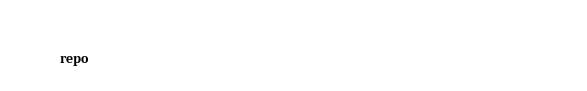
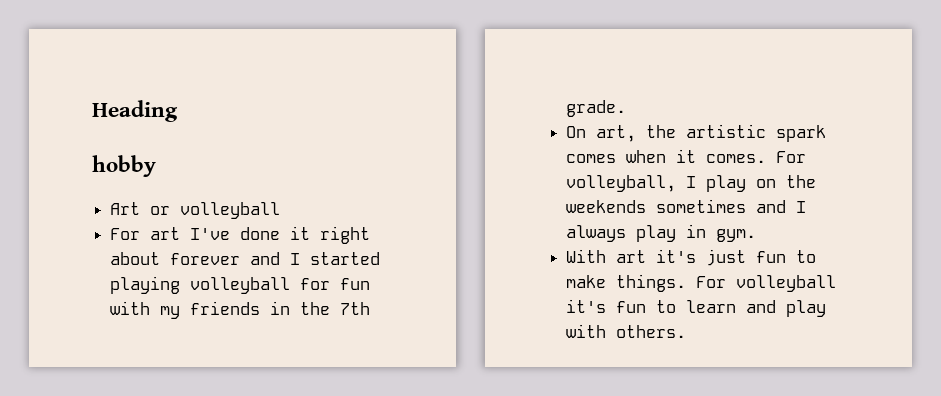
- repo
+ Heading
+ hobby
+ Art or volleyball
+ For art I've done it right about forever and I started playing volleyball for fun with my friends in the 7th grade.
+ On art, the artistic spark comes when it comes. For volleyball, I play on the weekends sometimes and I always play in gym.
+ With art it's just fun to make things. For volleyball it's fun to learn and play with others.

